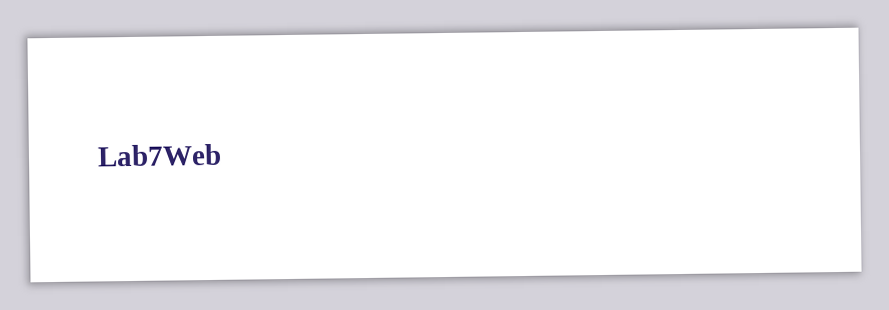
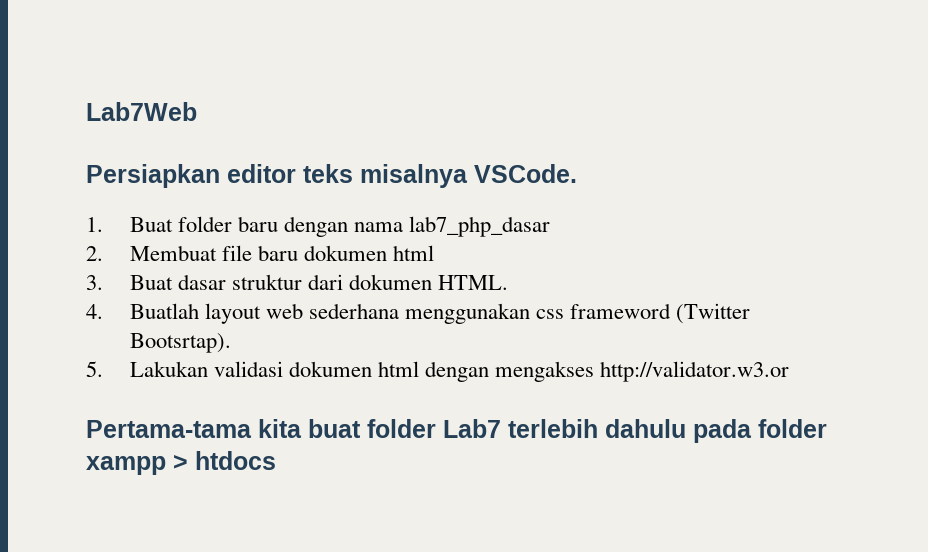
+ Persiapkan editor teks misalnya VSCode.
+ 1. Buat folder baru dengan nama lab7_php_dasar
+ 2. Membuat file baru dokumen html
+ 3. Buat dasar struktur dari dokumen HTML.
+ 4. Buatlah layout web sederhana menggunakan css frameword (Twitter Bootsrtap).
+ 5. Lakukan validasi dokumen html dengan mengakses http://validator.w3.or
+ Pertama-tama kita buat folder Lab7 terlebih dahulu pada folder xampp > htdocs

